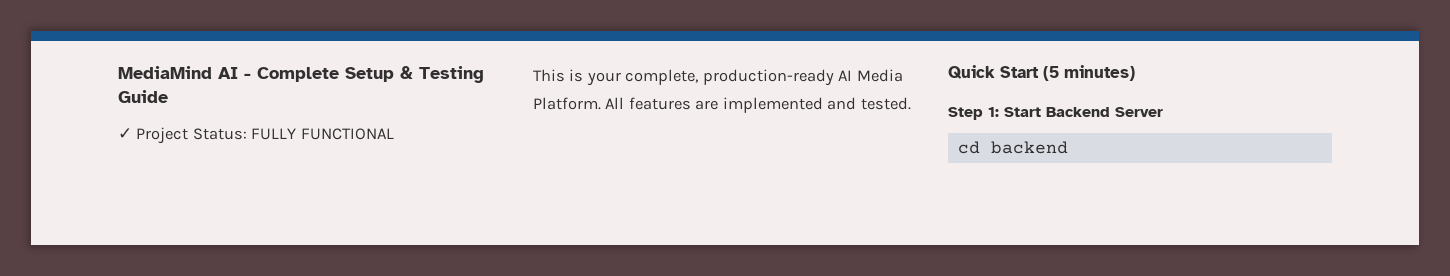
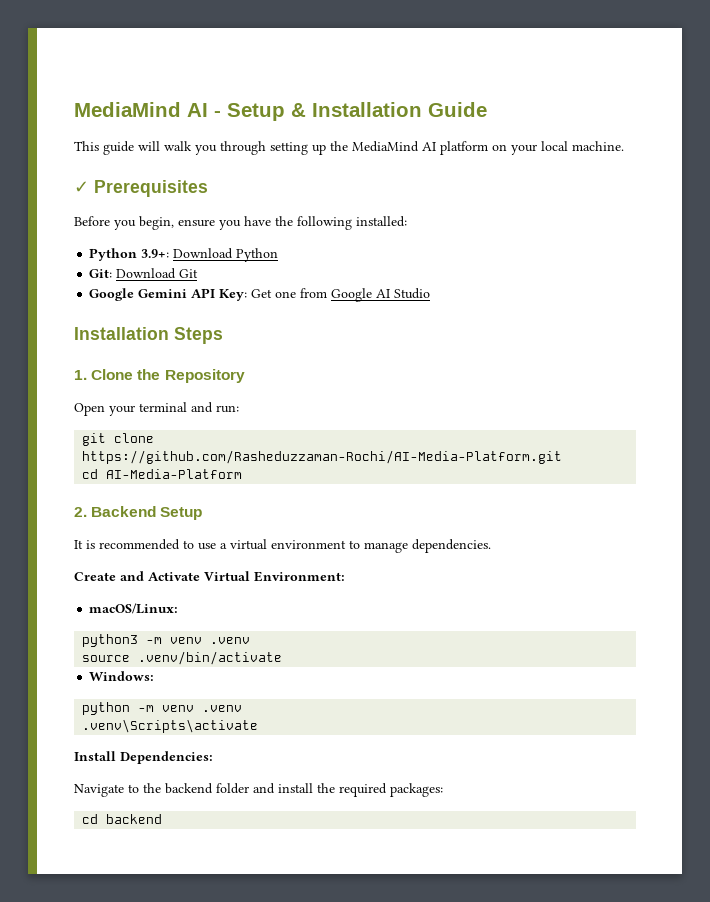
- MediaMind AI - Complete Setup & Testing Guide
+ MediaMind AI - Setup & Installation Guide
- ✓ Project Status: FULLY FUNCTIONAL
- This is your complete, production-ready AI Media Platform. All features are implemented and tested.
- Quick Start (5 minutes)
- Step 1: Start Backend Server
+ This guide will walk you through setting up the MediaMind AI platform on your local machine.
+ ✓ Prerequisites
+ Before you begin, ensure you have the following installed:
+ Python 3.9+: Download Python
+ Git: Download Git
+ Google Gemini API Key: Get one from Google AI Studio
+ Installation Steps
+ 1. Clone the Repository
+ Open your terminal and run:
+ git clone https://github.com/Rasheduzzaman-Rochi/AI-Media-Platform.git
+ cd AI-Media-Platform
+ 2. Backend Setup
+ It is recommended to use a virtual environment to manage dependencies.
+ Create and Activate Virtual Environment:
+ macOS/Linux:
+ python3 -m venv .venv
+ source .venv/bin/activate
+ Windows:
+ python -m venv .venv
+ .venv\Scripts\activate
+ Install Dependencies:
+ Navigate to the backend folder and install the required packages:

